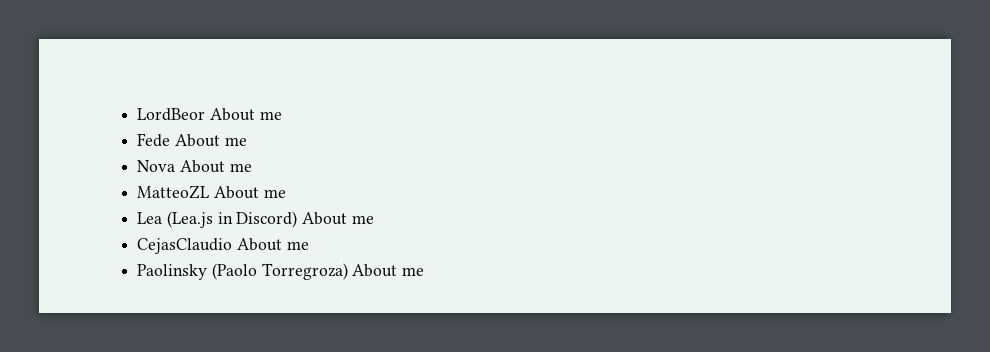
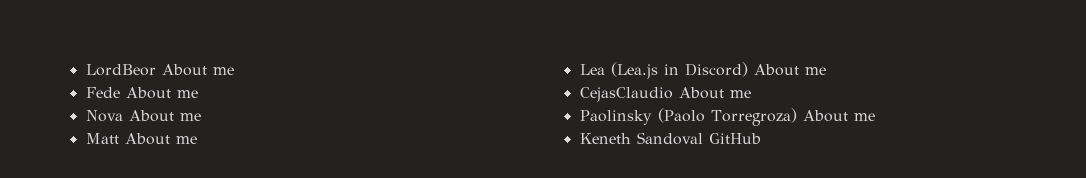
- MatteoZL About me
+ Matt About me
+ Keneth Sandoval GitHub

